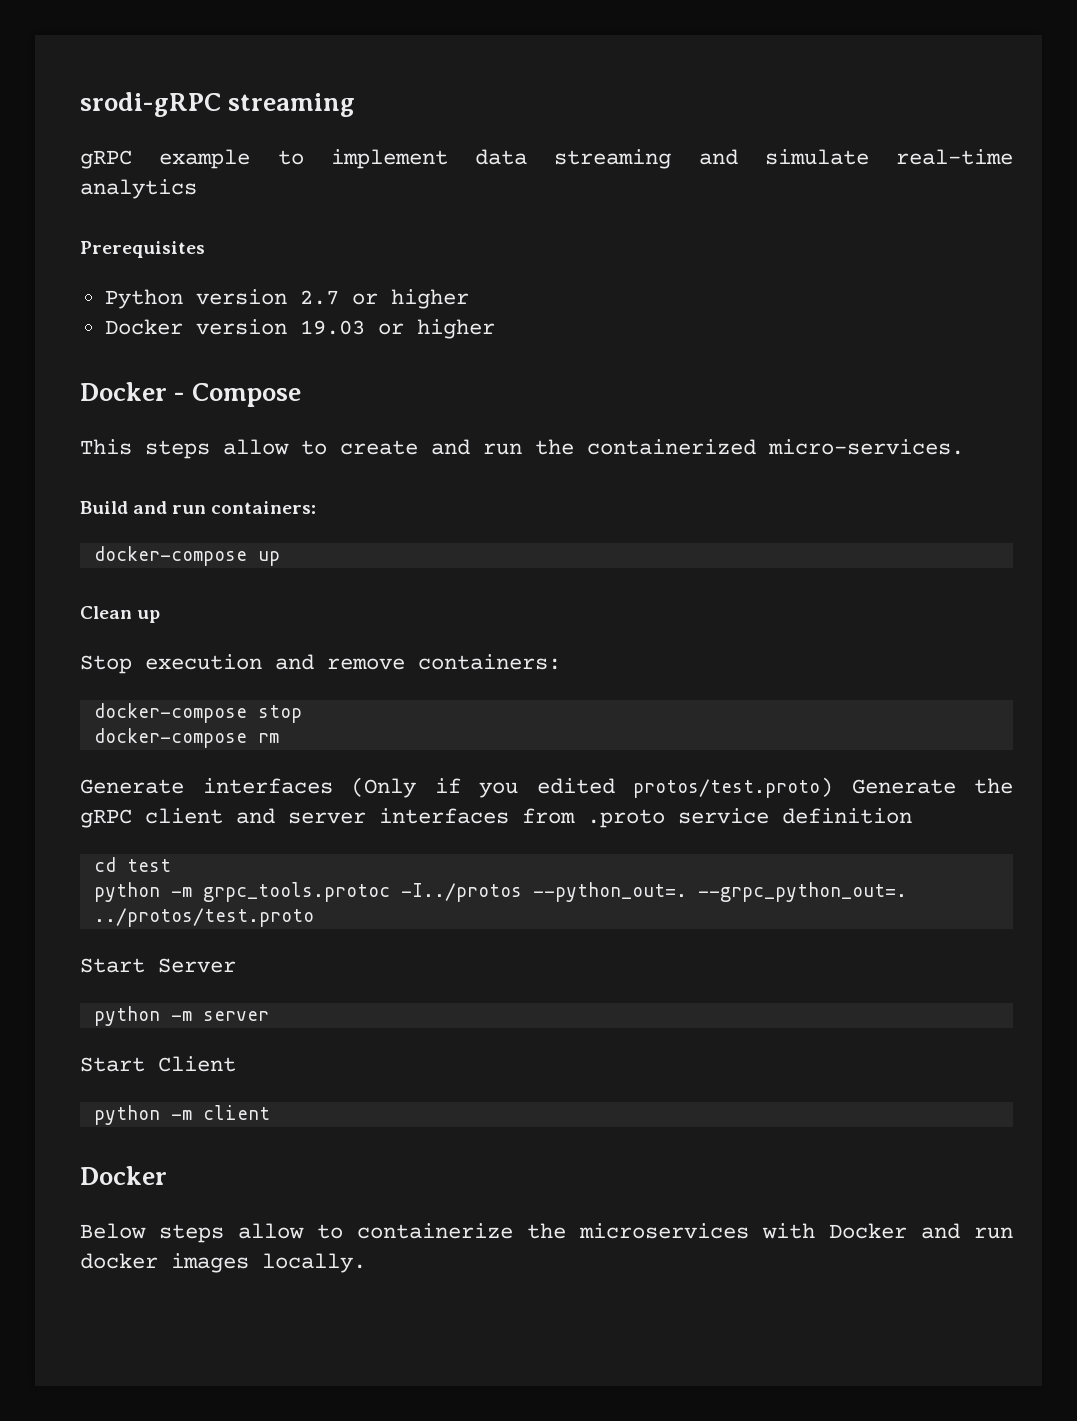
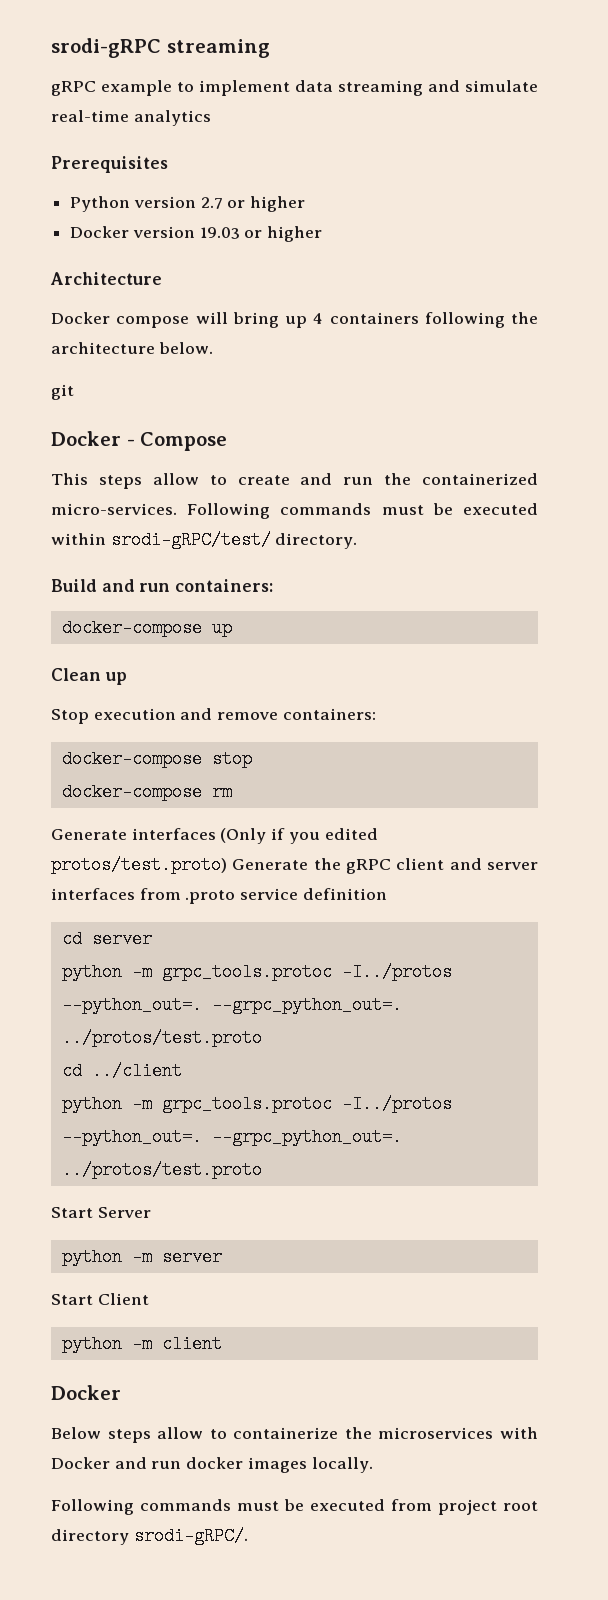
+ Architecture
+ Docker compose will bring up 4 containers following the architecture below.
+ git
+ Following commands must be executed within srodi-gRPC/test/ directory.
- cd test
+ cd server
+ python -m grpc_tools.protoc -I../protos --python_out=. --grpc_python_out=. ../protos/test.proto
+ cd ../client
+ Following commands must be executed from project root directory srodi-gRPC/.

